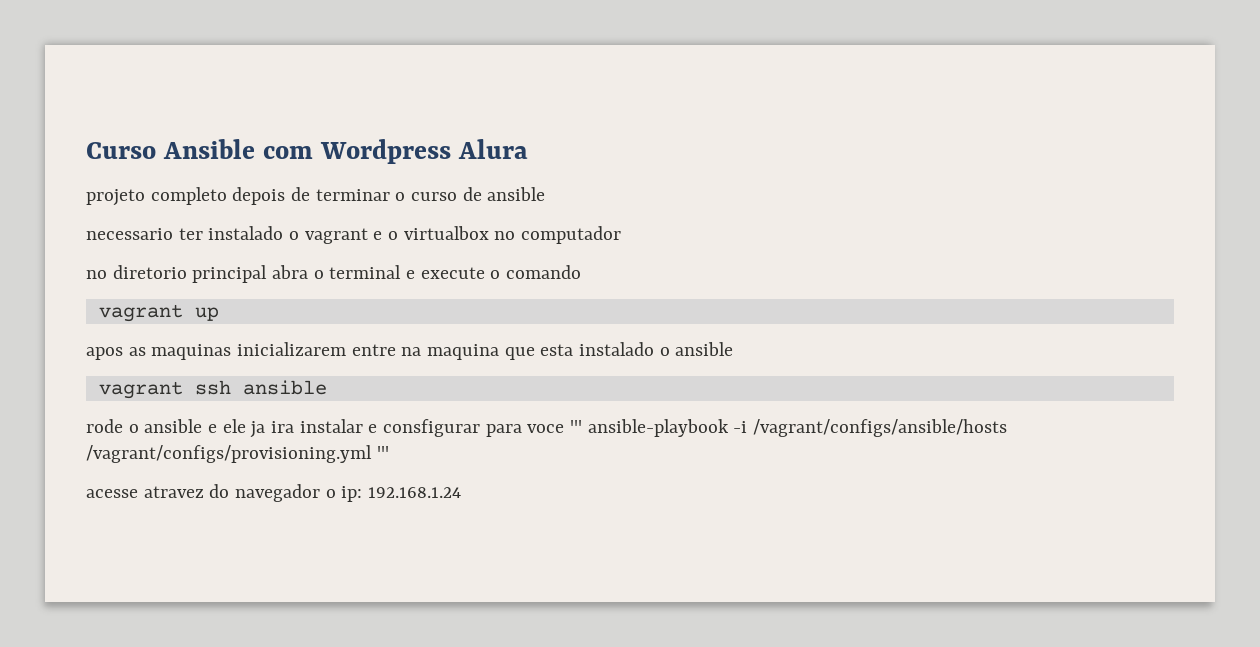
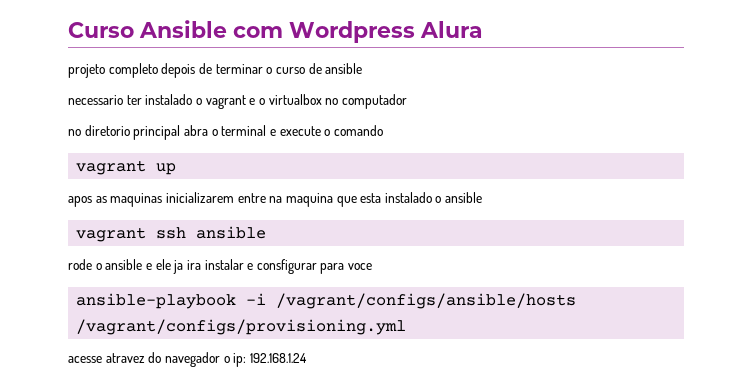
- rode o ansible e ele ja ira instalar e consfigurar para voce ''' ansible-playbook -i /vagrant/configs/ansible/hosts /vagrant/configs/provisioning.yml '''
+ rode o ansible e ele ja ira instalar e consfigurar para voce
+ ansible-playbook -i /vagrant/configs/ansible/hosts /vagrant/configs/provisioning.yml

